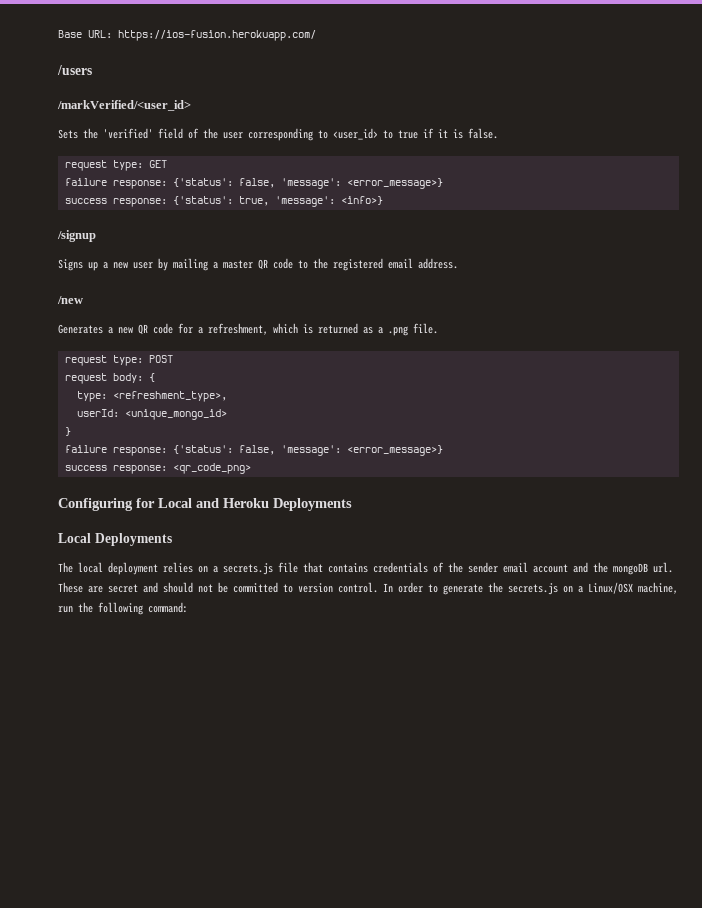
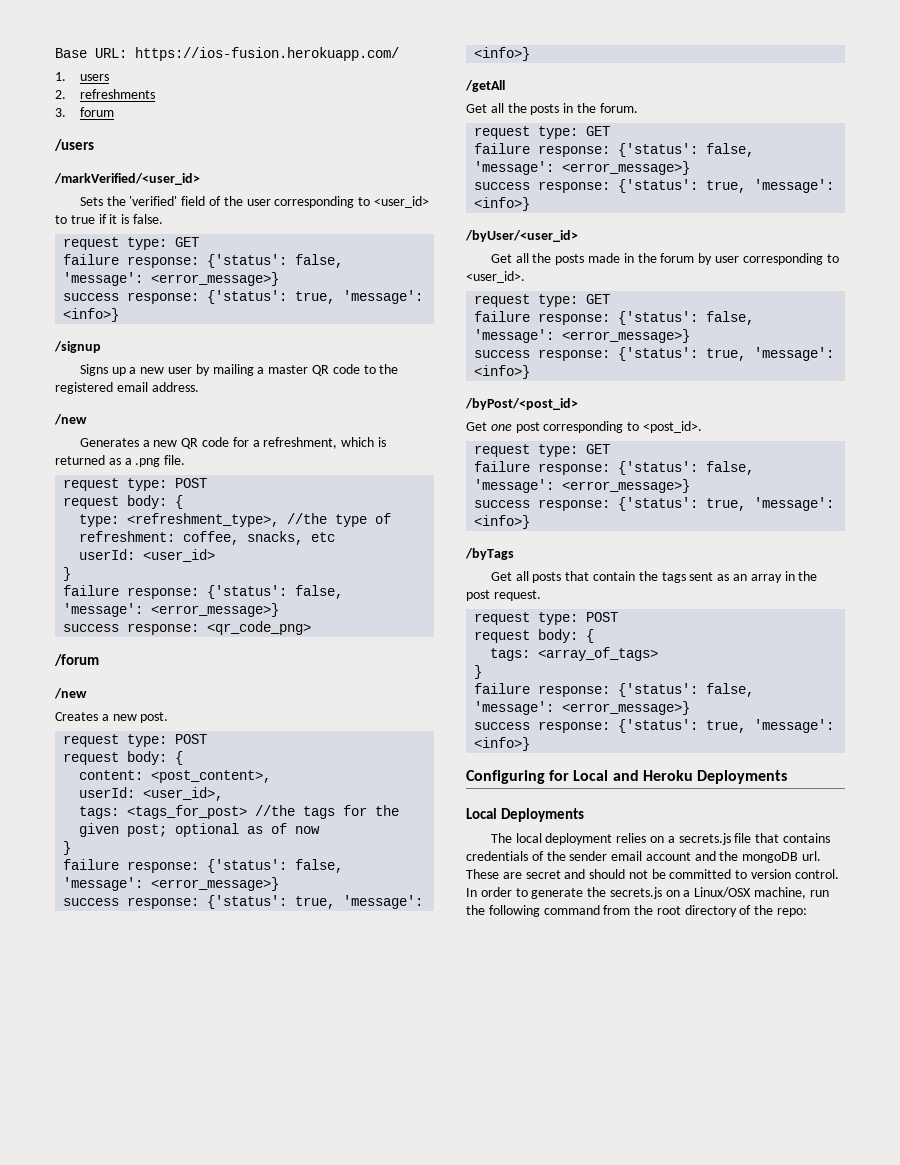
+ 1. users
+ 2. refreshments
+ 3. forum
- type: <refreshment_type>,
- userId: <unique_mongo_id>
+ type: <refreshment_type>, //the type of refreshment: coffee, snacks, etc
+ userId: <user_id>
+ /forum
+ /new
+ Creates a new post.
+ request type: POST
+ request body: {
+ content: <post_content>,
+ userId: <user_id>,
+ tags: <tags_for_post> //the tags for the given post; optional as of now
+ }
+ failure response: {'status': false, 'message': <error_message>}
+ success response: {'status': true, 'message': <info>}
+ /getAll
+ Get all the posts in the forum.
+ request type: GET
+ failure response: {'status': false, 'message': <error_message>}
+ success response: {'status': true, 'message': <info>}
+ /byUser/<user_id>
+ Get all the posts made in the forum by user corresponding to <user_id>.
+ request type: GET
+ failure response: {'status': false, 'message': <error_message>}
+ success response: {'status': true, 'message': <info>}
+ /byPost/<post_id>
+ Get one post corresponding to <post_id>.
+ request type: GET
+ failure response: {'status': false, 'message': <error_message>}
+ success response: {'status': true, 'message': <info>}
+ /byTags
+ Get all posts that contain the tags sent as an array in the post request.
+ request type: POST
+ request body: {
+ tags: <array_of_tags>
+ }
+ failure response: {'status': false, 'message': <error_message>}
+ success response: {'status': true, 'message': <info>}
- In order to generate the secrets.js on a Linux/OSX machine, run the following command:
+ In order to generate the secrets.js on a Linux/OSX machine, run the following command from the root directory of the repo:

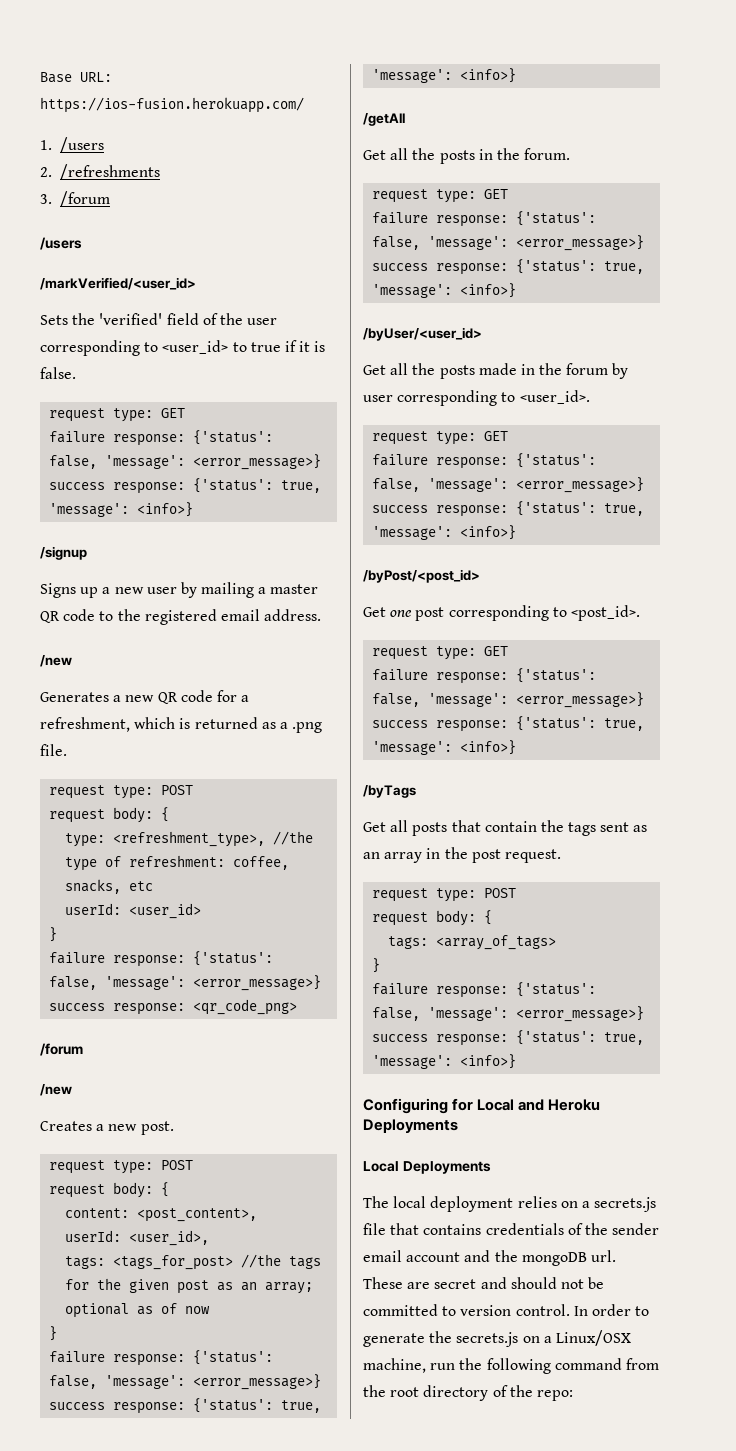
- 1. users
+ 1. /users
- 2. refreshments
+ 2. /refreshments
- 3. forum
+ 3. /forum
- tags: <tags_for_post> //the tags for the given post; optional as of now
+ tags: <tags_for_post> //the tags for the given post as an array; optional as of now

